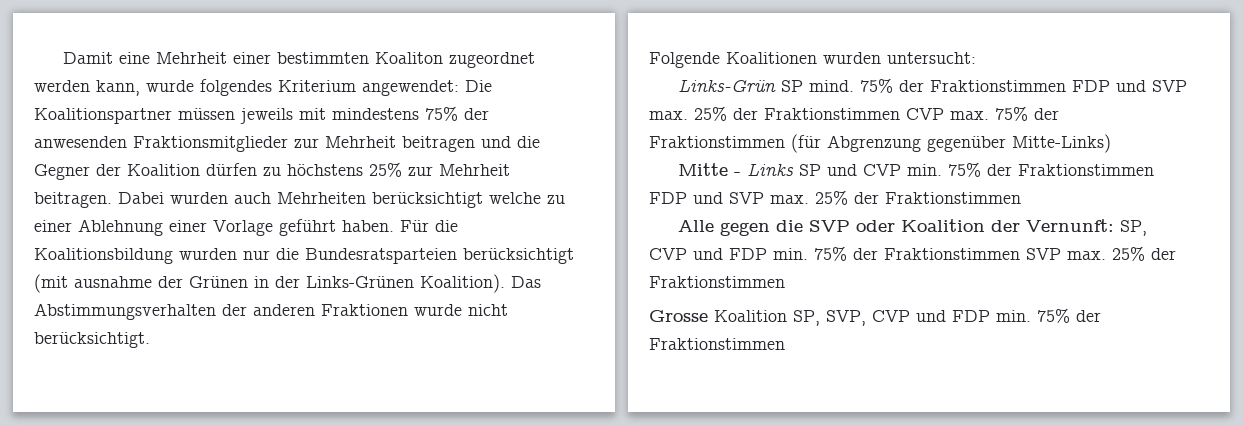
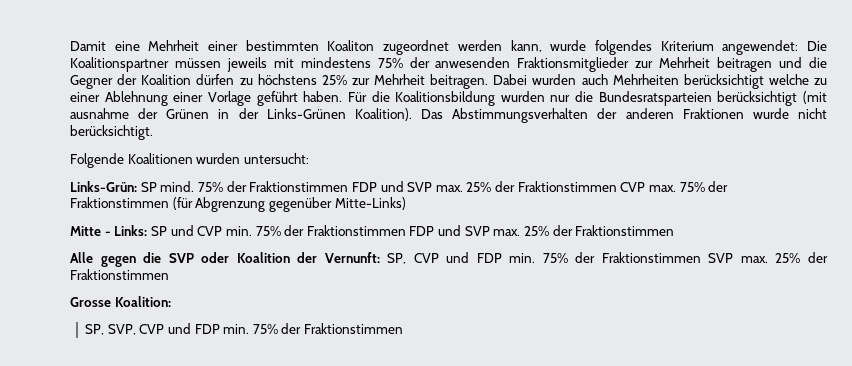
- Links-Grün SP mind.
+ Links-Grün: SP mind.
- Mitte - Links SP und CVP min. 75% der Fraktionstimmen FDP und SVP max. 25% der Fraktionstimmen
+ Mitte - Links: SP und CVP min. 75% der Fraktionstimmen FDP und SVP max. 25% der Fraktionstimmen
- Grosse Koalition SP, SVP, CVP und FDP min. 75% der Fraktionstimmen
+ Grosse Koalition:
+ SP, SVP, CVP und FDP min. 75% der Fraktionstimmen

